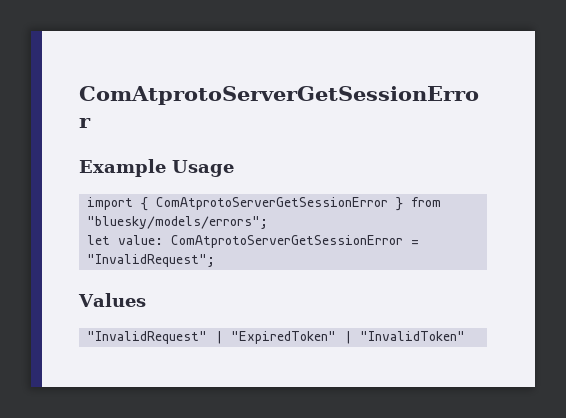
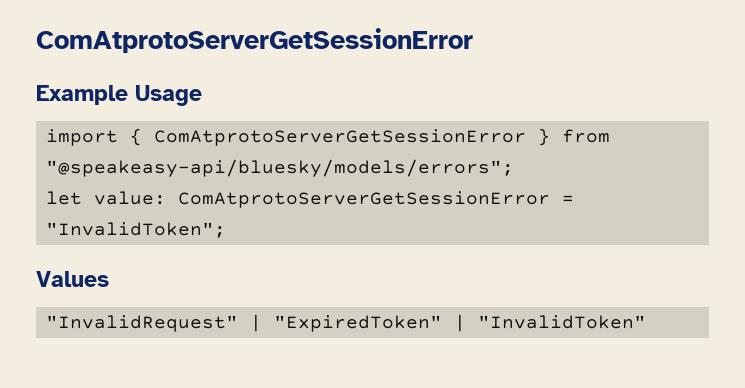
- import { ComAtprotoServerGetSessionError } from "bluesky/models/errors";
+ import { ComAtprotoServerGetSessionError } from "@speakeasy-api/bluesky/models/errors";
- let value: ComAtprotoServerGetSessionError = "InvalidRequest";
+ let value: ComAtprotoServerGetSessionError = "InvalidToken";

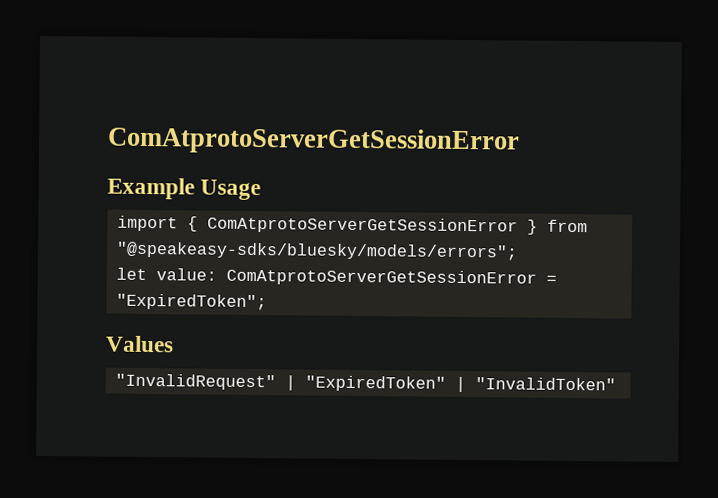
- import { ComAtprotoServerGetSessionError } from "@speakeasy-api/bluesky/models/errors";
+ import { ComAtprotoServerGetSessionError } from "@speakeasy-sdks/bluesky/models/errors";
- let value: ComAtprotoServerGetSessionError = "InvalidToken";
+ let value: ComAtprotoServerGetSessionError = "ExpiredToken";

